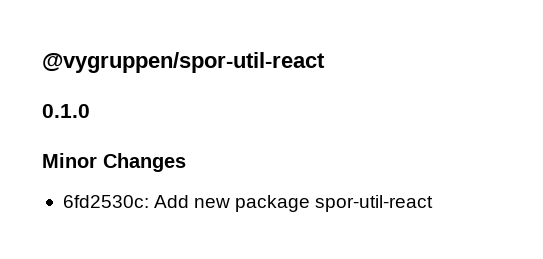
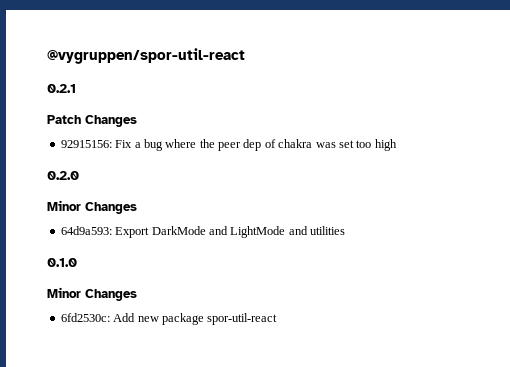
+ 0.2.1
+ Patch Changes
+ 92915156: Fix a bug where the peer dep of chakra was set too high
+ 0.2.0
+ Minor Changes
+ 64d9a593: Export DarkMode and LightMode and utilities

